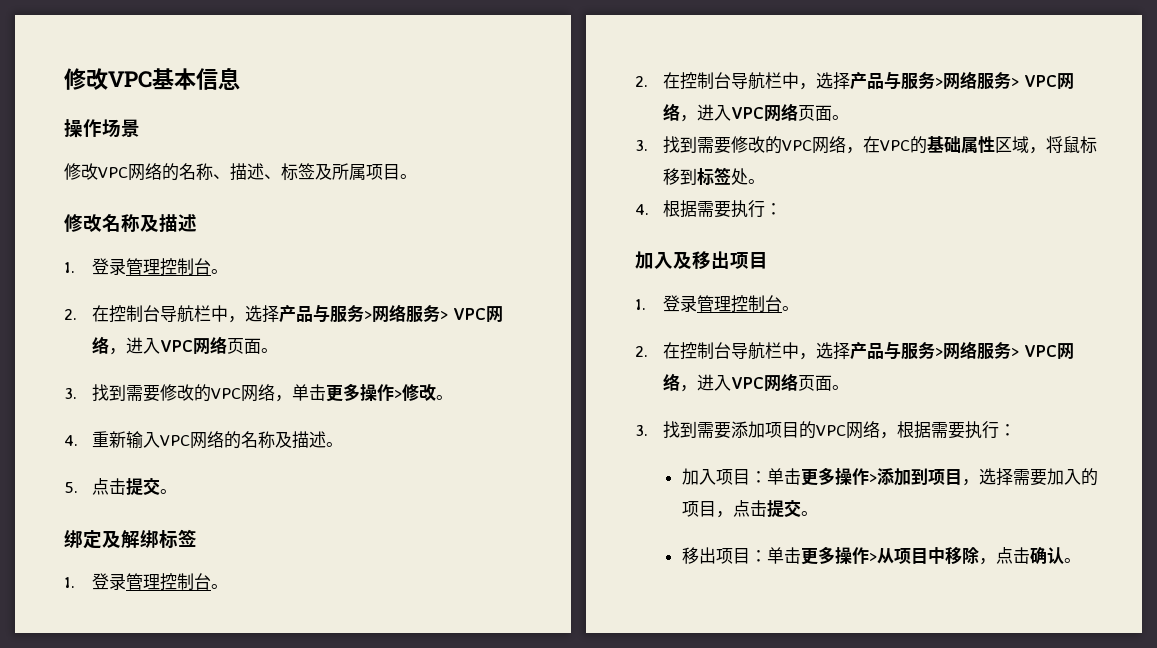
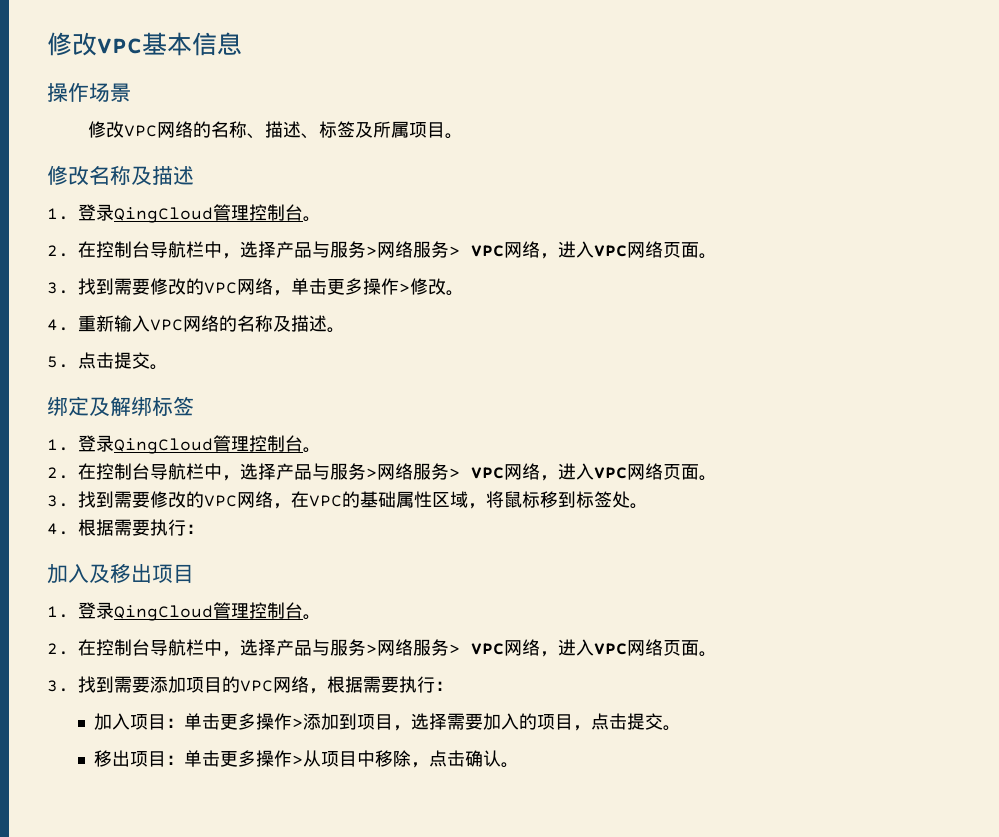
  修改名称及描述
- 1.登录管理控制台。
+ 1.登录QingCloud管理控制台。
  绑定及解绑标签
- 1.登录管理控制台。
+ 1.登录QingCloud管理控制台。
  加入及移出项目
- 1.登录管理控制台。
+ 1.登录QingCloud管理控制台。

